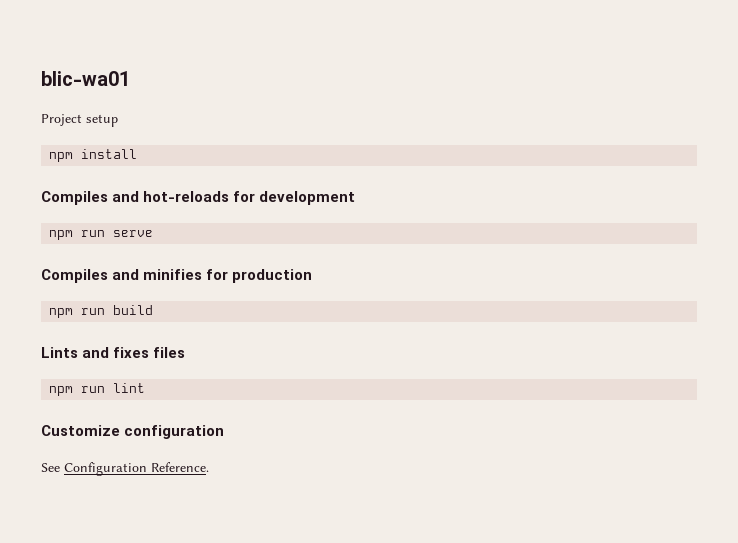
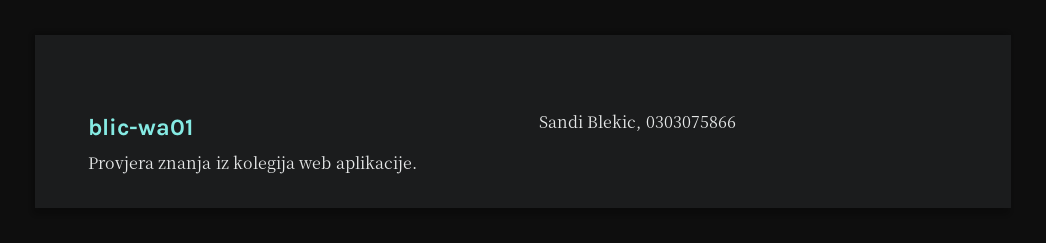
- Project setup
- npm install
- Compiles and hot-reloads for development
- npm run serve
- Compiles and minifies for production
- npm run build
- Lints and fixes files
- npm run lint
- Customize configuration
- See Configuration Reference.
+ Provjera znanja iz kolegija web aplikacije.
+ Sandi Blekic, 0303075866

